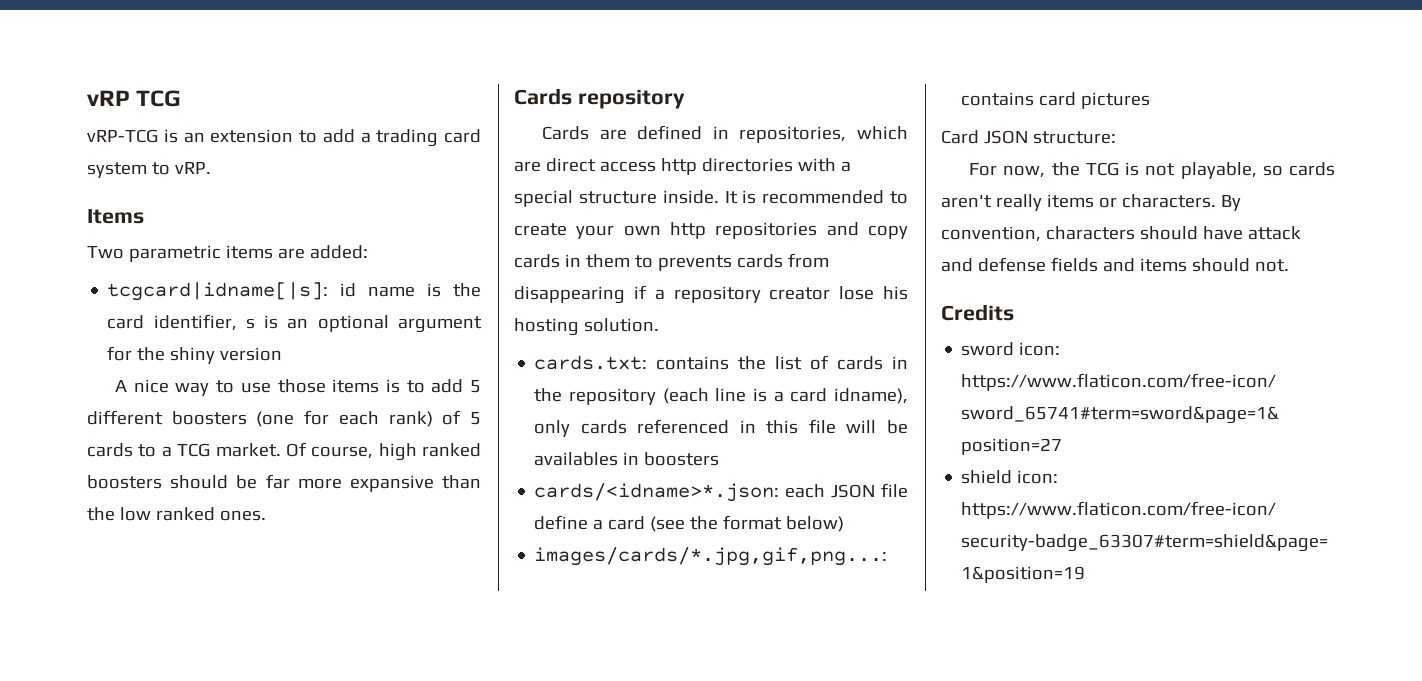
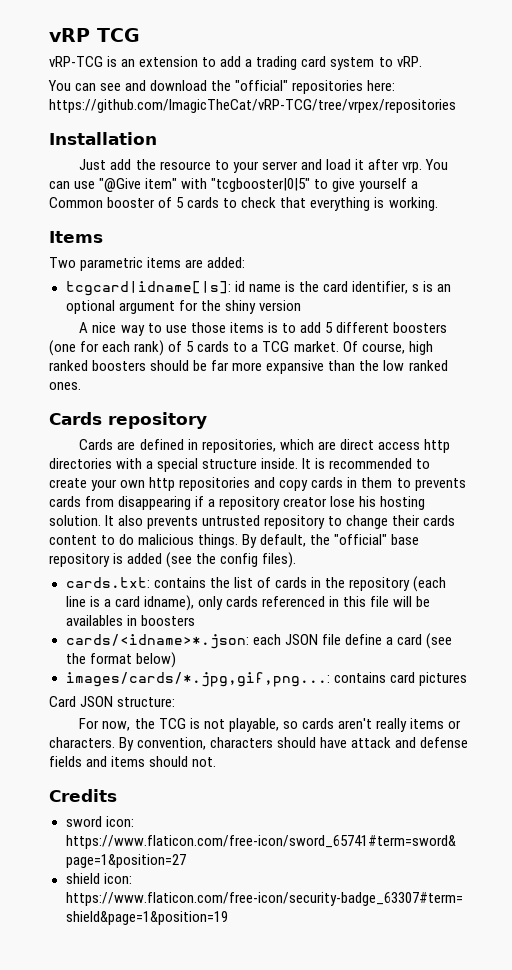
+ You can see and download the "official" repositories here: https://github.com/ImagicTheCat/vRP-TCG/tree/vrpex/repositories
+ Installation
+ Just add the resource to your server and load it after vrp. You can use "@Give item" with "tcgbooster|0|5" to give yourself a Common booster of 5 cards to check that everything is working.
+ It also prevents untrusted repository to change their cards content to do malicious things. By default, the "official" base repository is added (see the config files).

